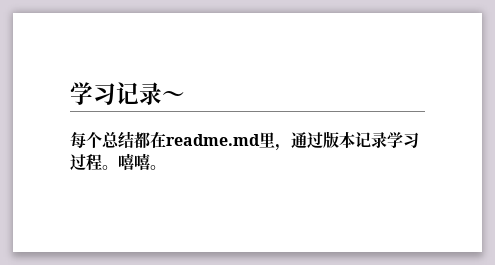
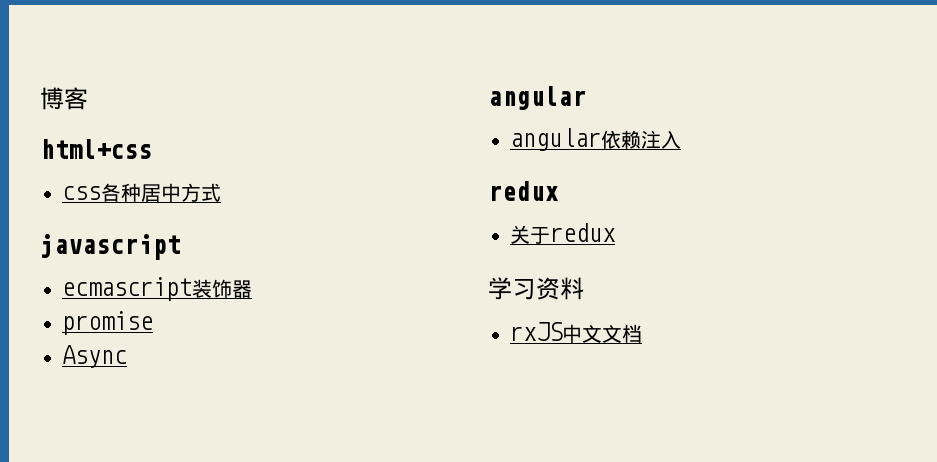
- 学习记录～
- 每个总结都在readme.md里，通过版本记录学习过程。嘻嘻。
+ 博客
+ html+css
+ css各种居中方式
+ javascript
+ ecmascript装饰器
+ promise
+ Async
+ angular
+ angular依赖注入
+ redux
+ 关于redux
+ 学习资料
+ rxJS中文文档

